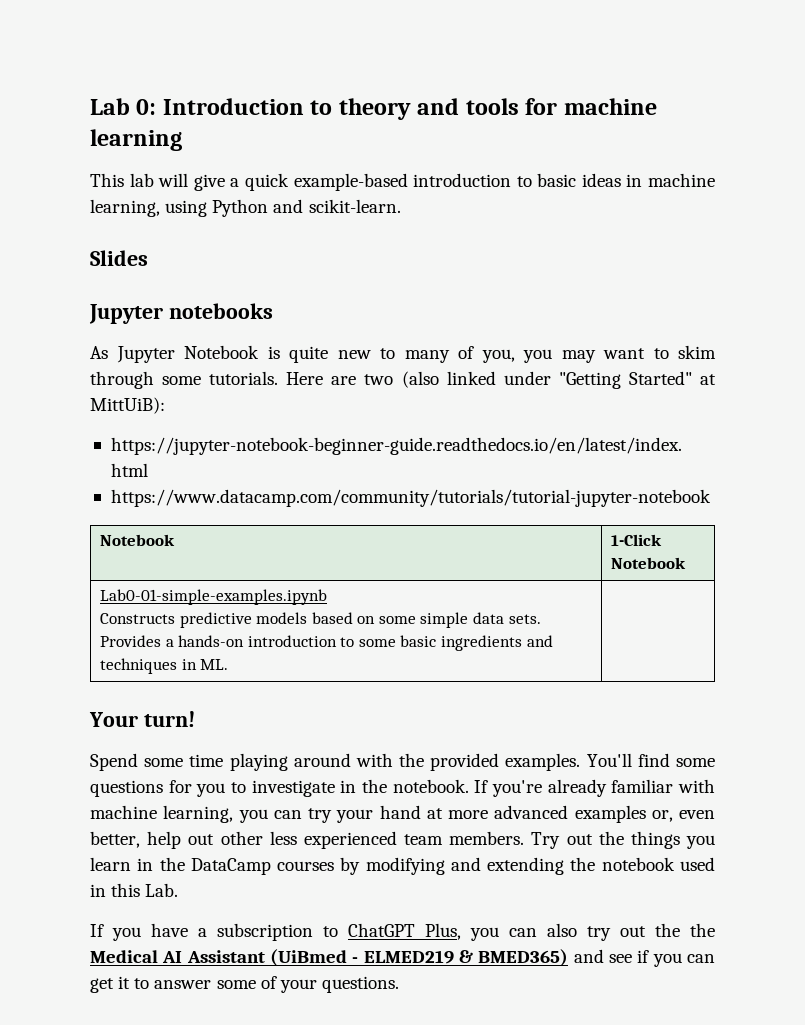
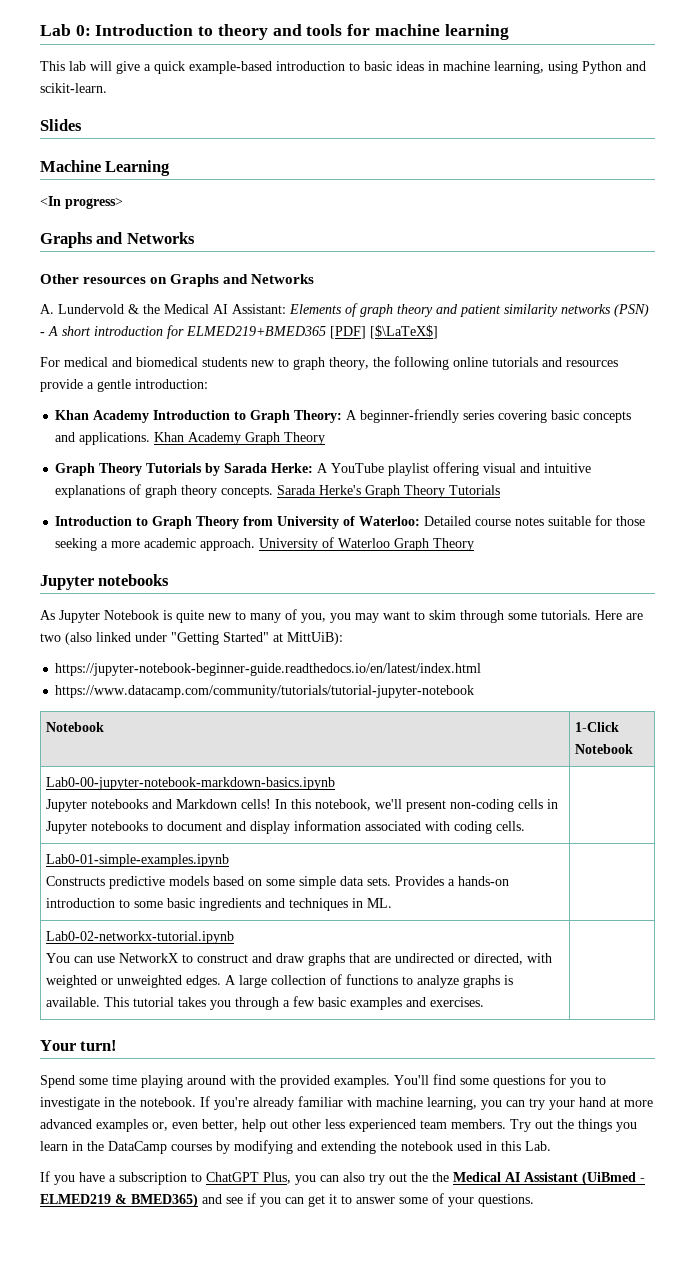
+ Machine Learning
+ <In progress>
+ Graphs and Networks
+ Other resources on Graphs and Networks
+ A. Lundervold & the Medical AI Assistant: Elements of graph theory and patient similarity networks (PSN) - A short introduction for ELMED219+BMED365 [PDF] [$\LaTeX$]
+ For medical and biomedical students new to graph theory, the following online tutorials and resources provide a gentle introduction:
+ Khan Academy Introduction to Graph Theory: A beginner-friendly series covering basic concepts and applications. Khan Academy Graph Theory
+ Graph Theory Tutorials by Sarada Herke: A YouTube playlist offering visual and intuitive explanations of graph theory concepts. Sarada Herke's Graph Theory Tutorials
+ Introduction to Graph Theory from University of Waterloo: Detailed course notes suitable for those seeking a more academic approach. University of Waterloo Graph Theory
+ Lab0-00-jupyter-notebook-markdown-basics.ipynb
+ Jupyter notebooks and Markdown cells! In this notebook, we'll present non-coding cells in Jupyter notebooks to document and display information associated with coding cells. |
+ Lab0-02-networkx-tutorial.ipynb
+ You can use NetworkX to construct and draw graphs that are undirected or directed, with weighted or unweighted edges. A large collection of functions to analyze graphs is available. This tutorial takes you through a few basic examples and exercises.

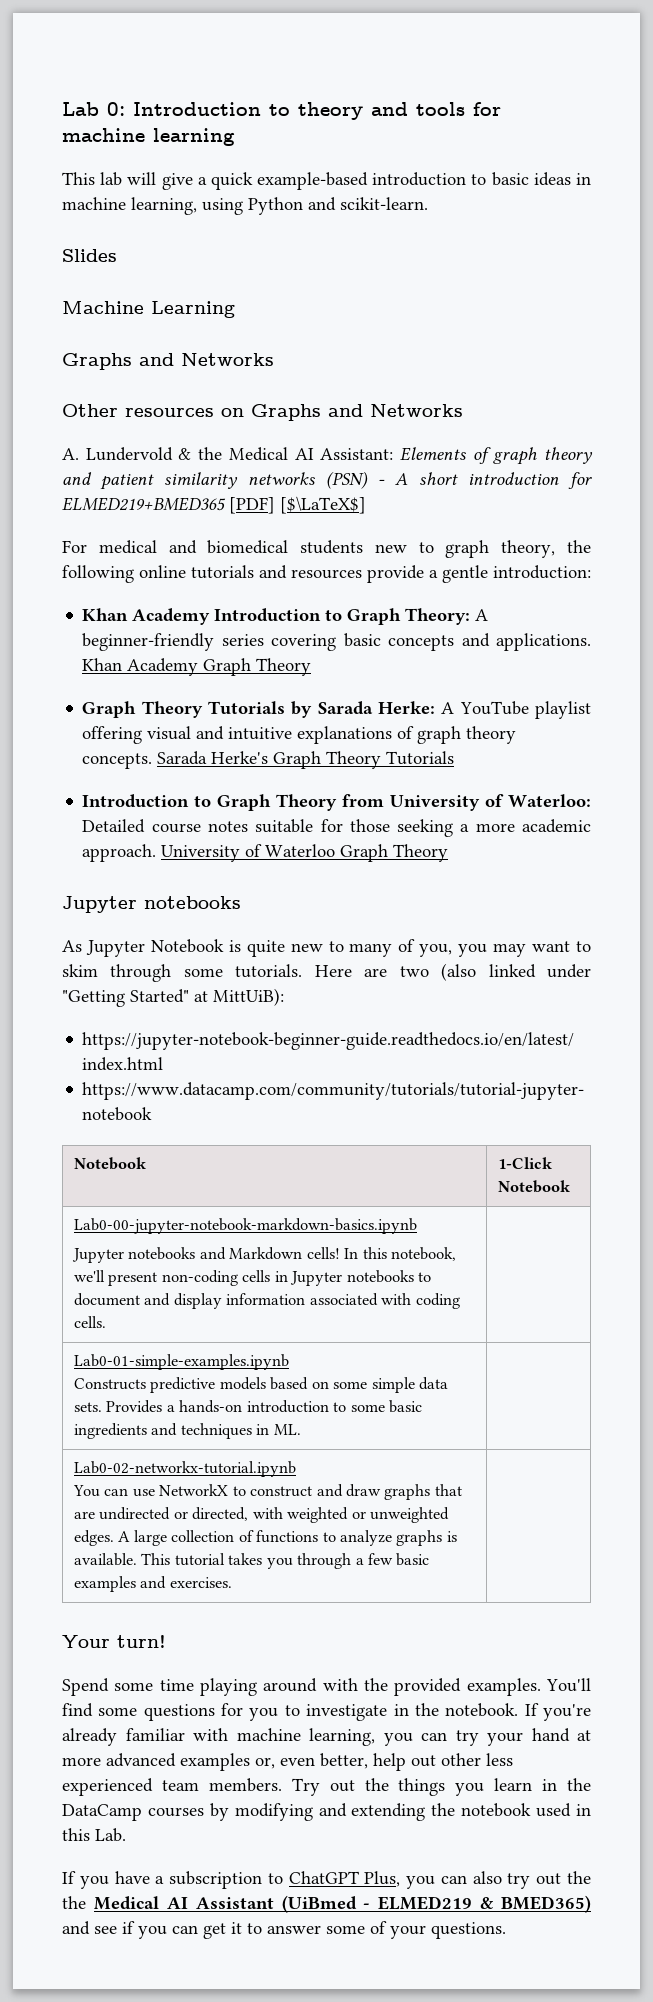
- <In progress>

